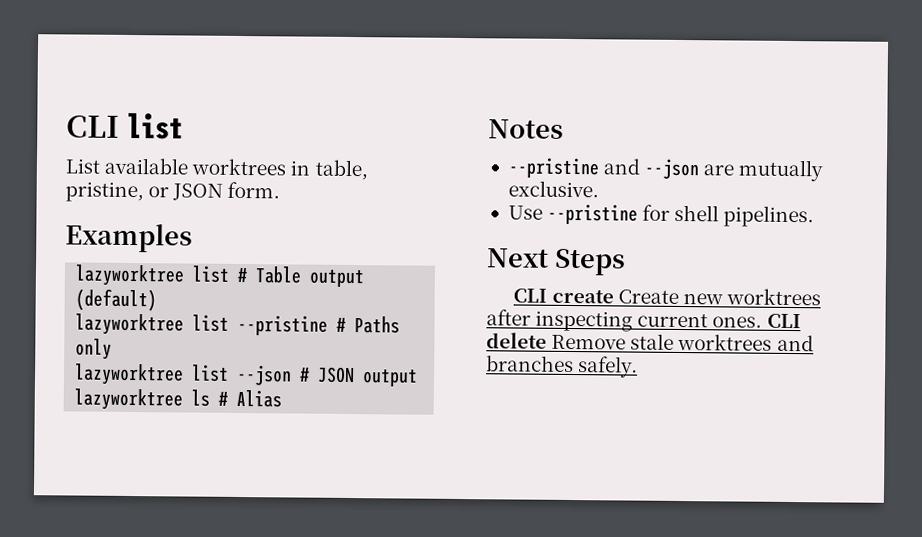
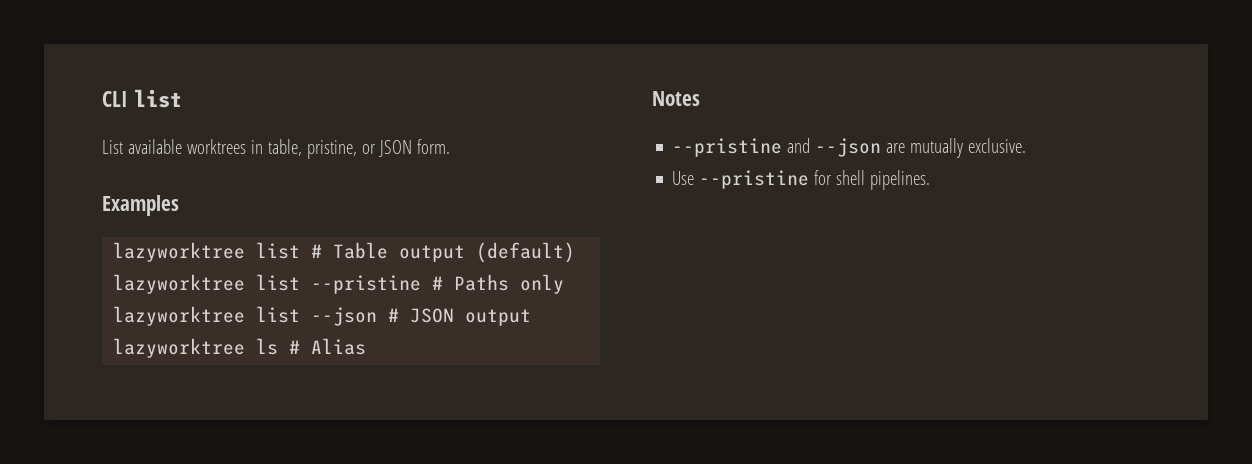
- Next Steps
- CLI create Create new worktrees after inspecting current ones. CLI delete Remove stale worktrees and branches safely.

